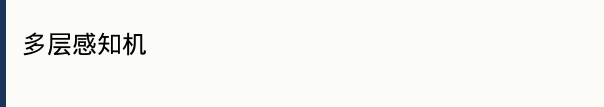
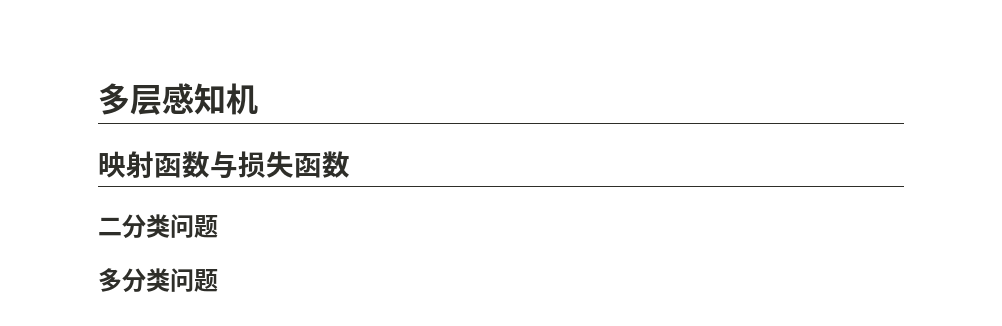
+ 映射函数与损失函数
+ 二分类问题
+ 多分类问题

